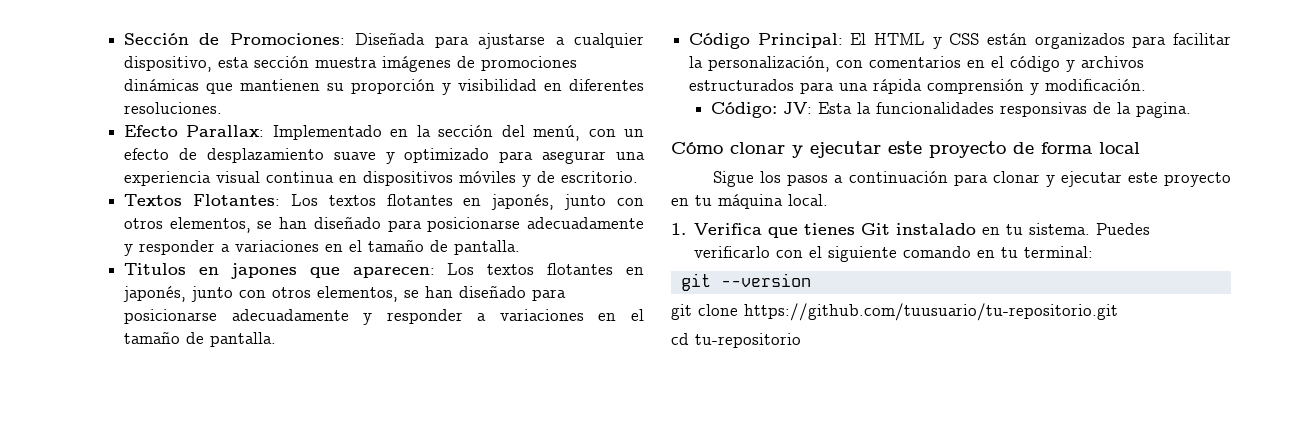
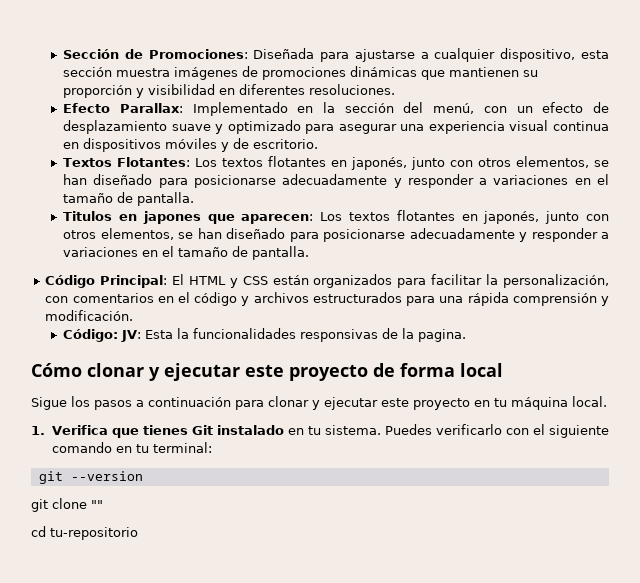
- git clone https://github.com/tuusuario/tu-repositorio.git
+ git clone ""

